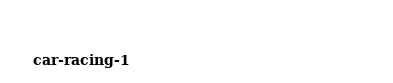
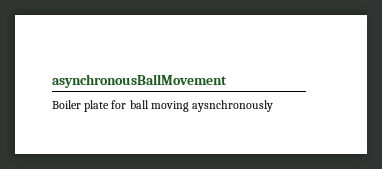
- car-racing-1
+ asynchronousBallMovement
+ Boiler plate for ball moving aysnchronously

